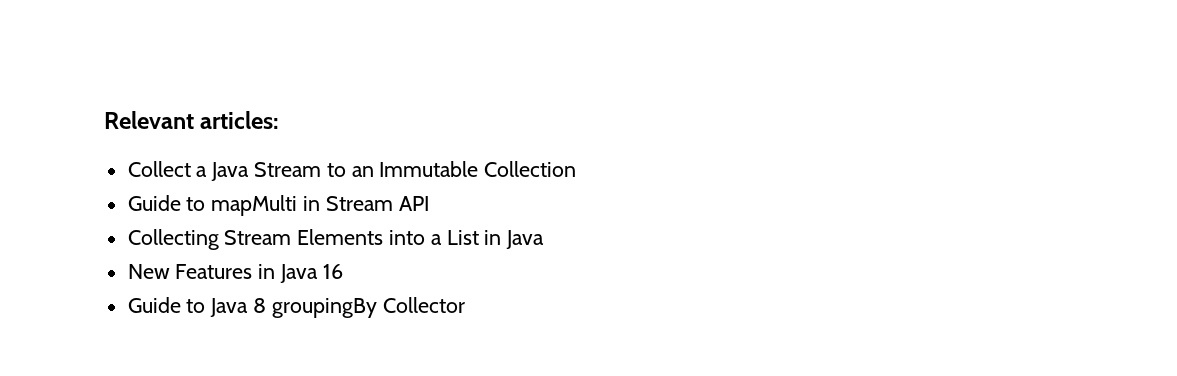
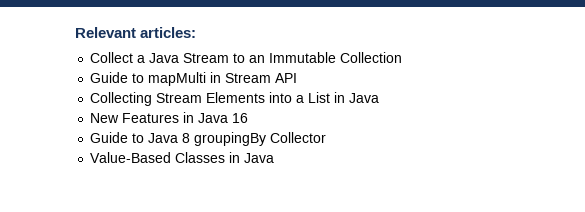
+ Value-Based Classes in Java

